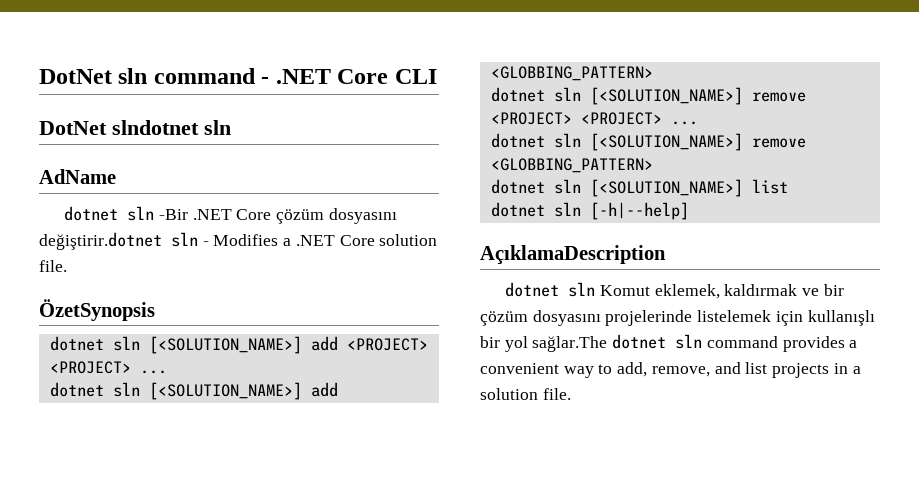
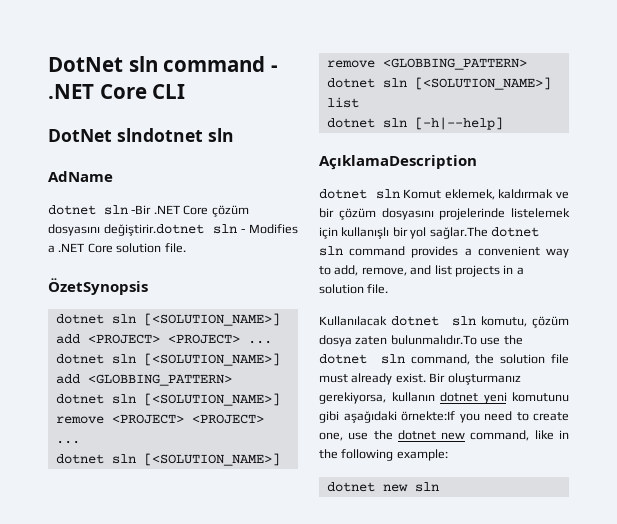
+ Kullanılacak dotnet sln komutu, çözüm dosya zaten bulunmalıdır.To use the dotnet sln command, the solution file must already exist. Bir oluşturmanız gerekiyorsa, kullanın dotnet yeni komutunu gibi aşağıdaki örnekte:If you need to create one, use the dotnet new command, like in the following example:
+ dotnet new sln

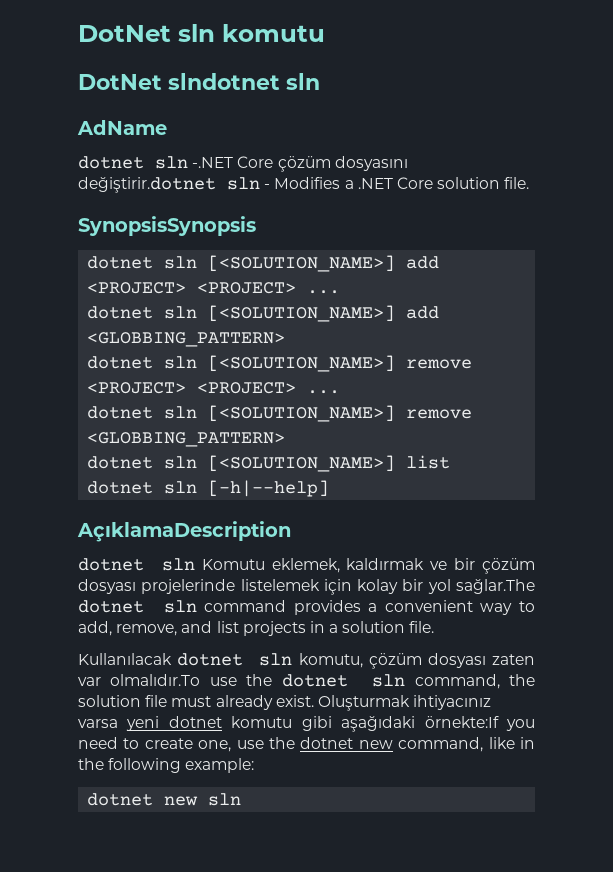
- DotNet sln command - .NET Core CLI
+ DotNet sln komutu
- dotnet sln -Bir .NET Core çözüm dosyasını değiştirir.dotnet sln - Modifies a .NET Core solution file.
+ dotnet sln -.NET Core çözüm dosyasını değiştirir.dotnet sln - Modifies a .NET Core solution file.
- ÖzetSynopsis
+ SynopsisSynopsis
- dotnet sln Komut eklemek, kaldırmak ve bir çözüm dosyasını projelerinde listelemek için kullanışlı bir yol sağlar.The dotnet sln command provides a convenient way to add, remove, and list projects in a solution file.
+ dotnet sln Komutu eklemek, kaldırmak ve bir çözüm dosyası projelerinde listelemek için kolay bir yol sağlar.The dotnet sln command provides a convenient way to add, remove, and list projects in a solution file.
- Kullanılacak dotnet sln komutu, çözüm dosya zaten bulunmalıdır.To use the dotnet sln command, the solution file must already exist.
+ Kullanılacak dotnet sln komutu, çözüm dosyası zaten var olmalıdır.To use the dotnet sln command, the solution file must already exist.
- Bir oluşturmanız gerekiyorsa, kullanın dotnet yeni komutunu gibi aşağıdaki örnekte:If you need to create one, use the dotnet new command, like in the following example:
+ Oluşturmak ihtiyacınız varsa yeni dotnet komutu gibi aşağıdaki örnekte:If you need to create one, use the dotnet new command, like in the following example:

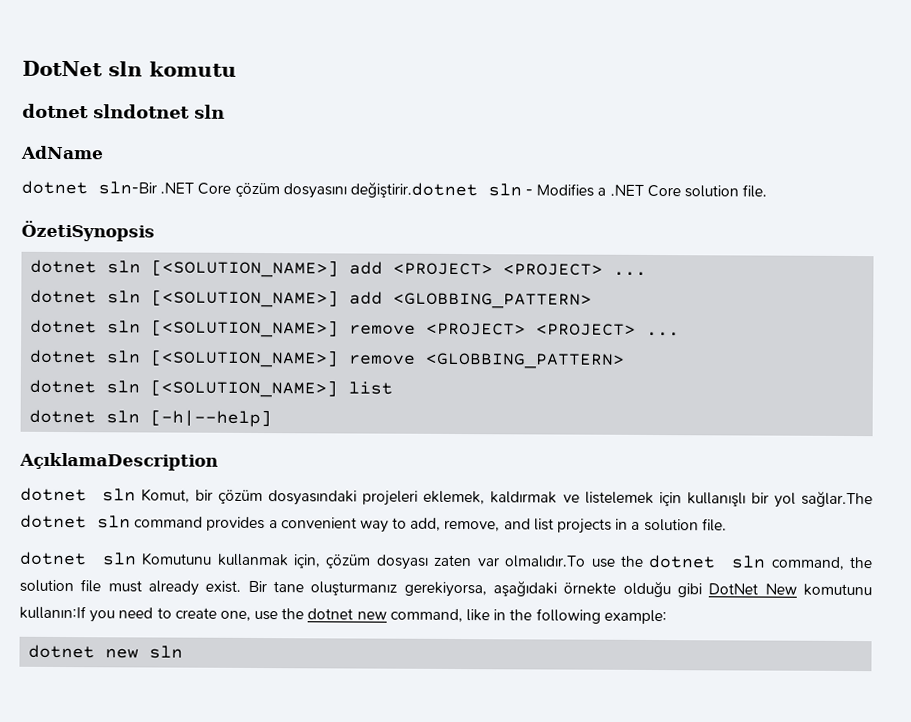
- DotNet slndotnet sln
+ dotnet slndotnet sln
- dotnet sln -.NET Core çözüm dosyasını değiştirir.dotnet sln - Modifies a .NET Core solution file.
+ dotnet sln-Bir .NET Core çözüm dosyasını değiştirir.dotnet sln - Modifies a .NET Core solution file.
- SynopsisSynopsis
+ ÖzetiSynopsis
- dotnet sln Komutu eklemek, kaldırmak ve bir çözüm dosyası projelerinde listelemek için kolay bir yol sağlar.The dotnet sln command provides a convenient way to add, remove, and list projects in a solution file.
+ dotnet sln Komut, bir çözüm dosyasındaki projeleri eklemek, kaldırmak ve listelemek için kullanışlı bir yol sağlar.The dotnet sln command provides a convenient way to add, remove, and list projects in a solution file.
- Kullanılacak dotnet sln komutu, çözüm dosyası zaten var olmalıdır.To use the dotnet sln command, the solution file must already exist.
+ dotnet sln Komutunu kullanmak için, çözüm dosyası zaten var olmalıdır.To use the dotnet sln command, the solution file must already exist.
- Oluşturmak ihtiyacınız varsa yeni dotnet komutu gibi aşağıdaki örnekte:If you need to create one, use the dotnet new command, like in the following example:
+ Bir tane oluşturmanız gerekiyorsa, aşağıdaki örnekte olduğu gibi DotNet New komutunu kullanın:If you need to create one, use the dotnet new command, like in the following example:

